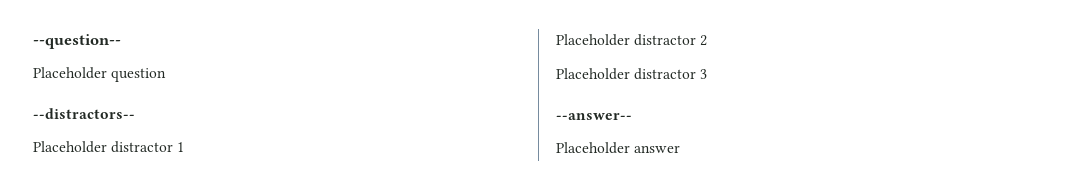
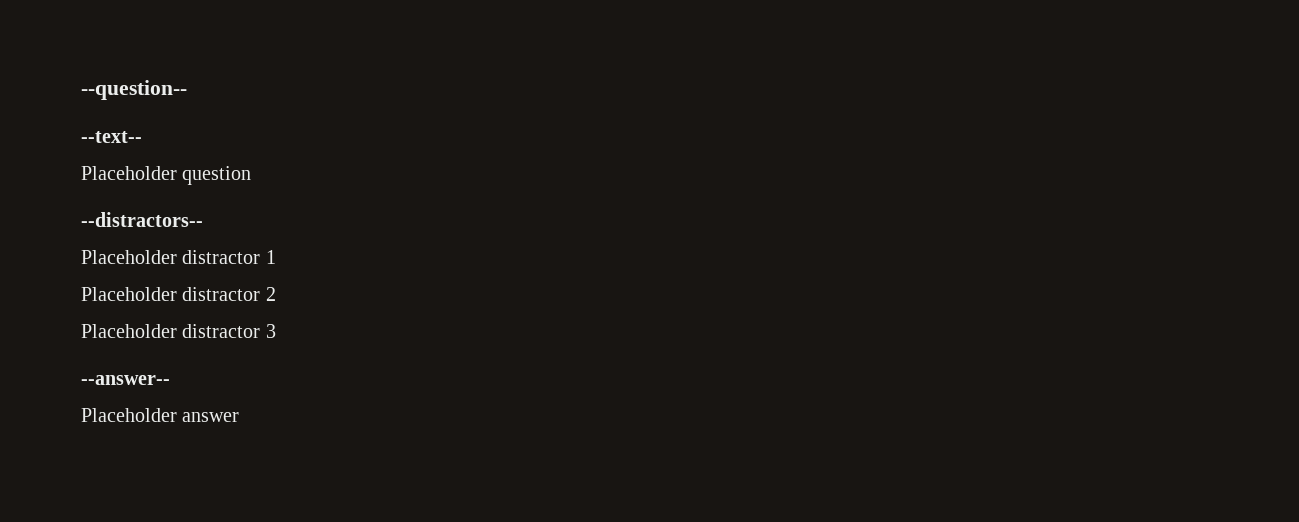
+ --text--

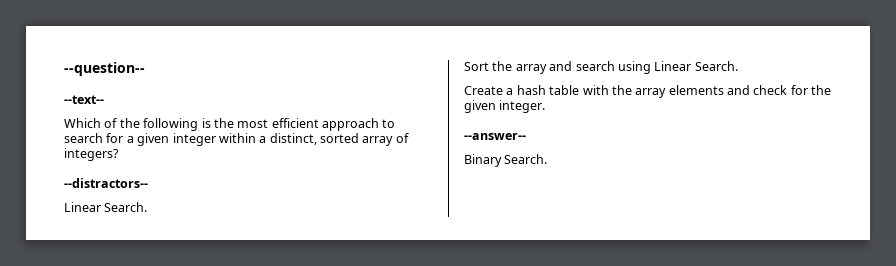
- Placeholder question
+ Which of the following is the most efficient approach to search for a given integer within a distinct, sorted array of integers?
  --distractors--
- Placeholder distractor 1
- Placeholder distractor 2
- Placeholder distractor 3
+ Linear Search.
+ Sort the array and search using Linear Search.
+ Create a hash table with the array elements and check for the given integer.
- Placeholder answer
+ Binary Search.

